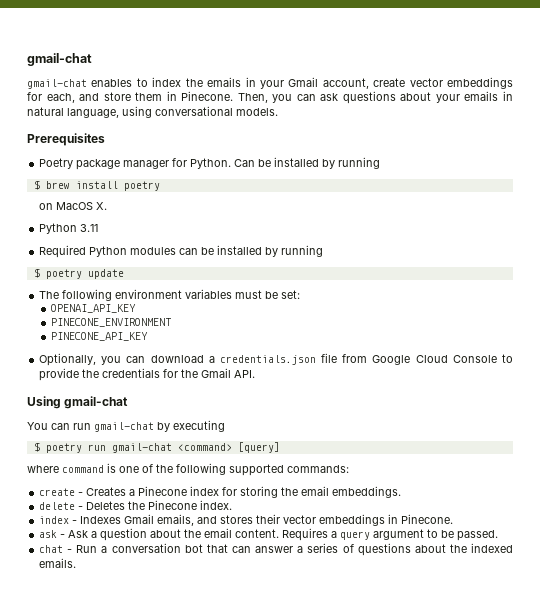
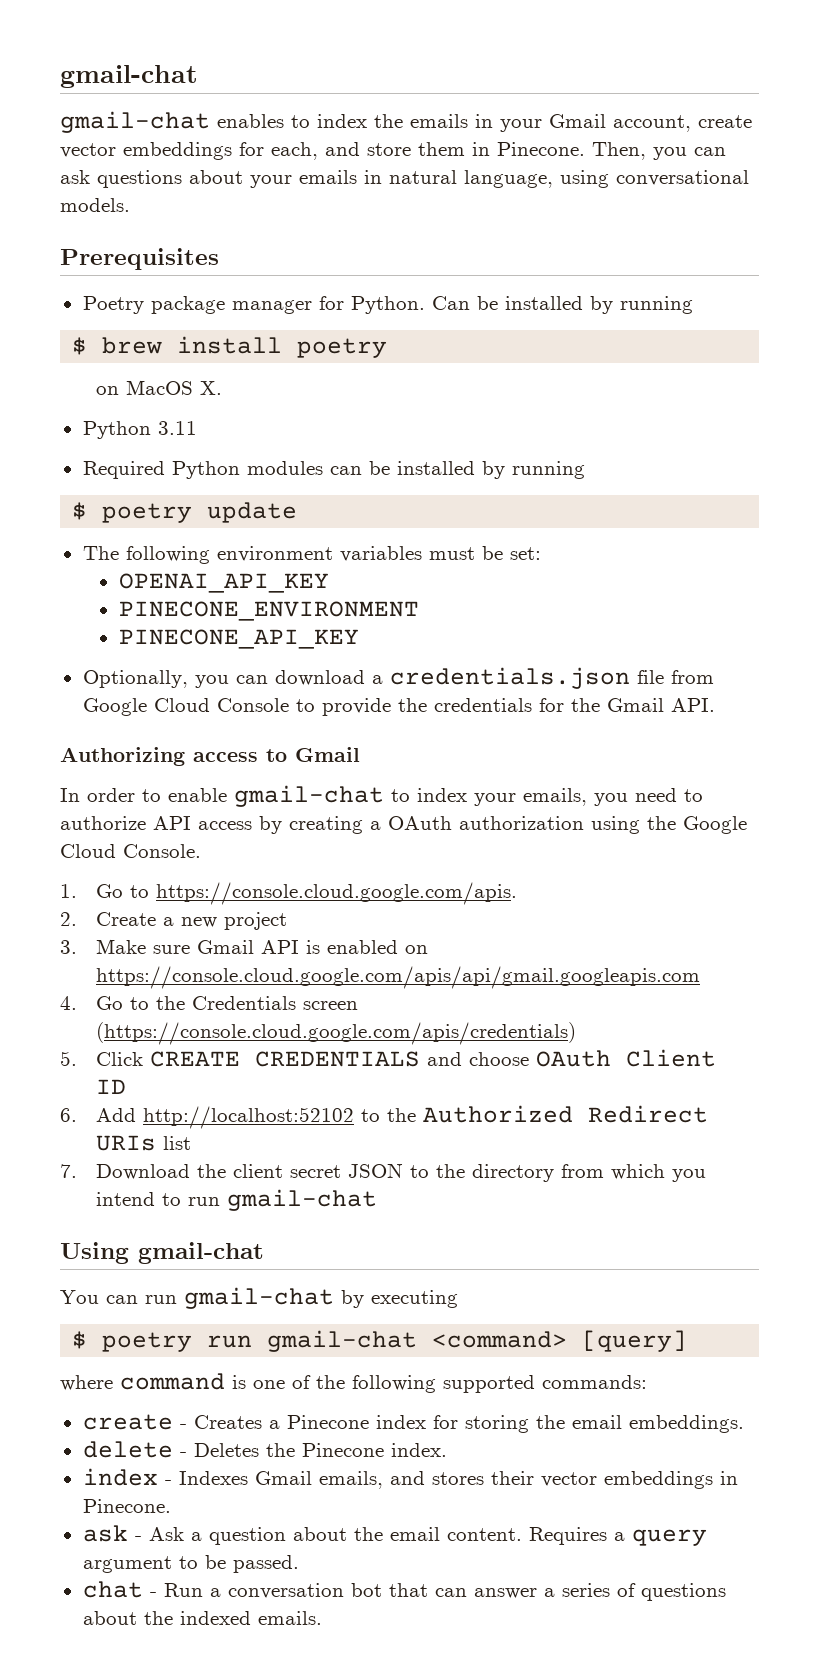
+ Authorizing access to Gmail
+ In order to enable gmail-chat to index your emails, you need to authorize API access by creating a OAuth authorization using the Google Cloud Console.
+ 1. Go to https://console.cloud.google.com/apis.
+ 2. Create a new project
+ 3. Make sure Gmail API is enabled on https://console.cloud.google.com/apis/api/gmail.googleapis.com
+ 4. Go to the Credentials screen (https://console.cloud.google.com/apis/credentials)
+ 5. Click CREATE CREDENTIALS and choose OAuth Client ID
+ 6. Add http://localhost:52102 to the Authorized Redirect URIs list
+ 7. Download the client secret JSON to the directory from which you intend to run gmail-chat

